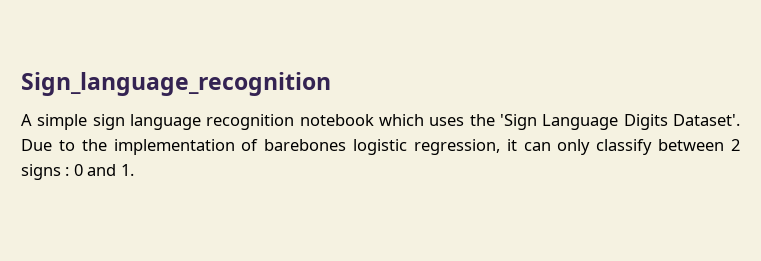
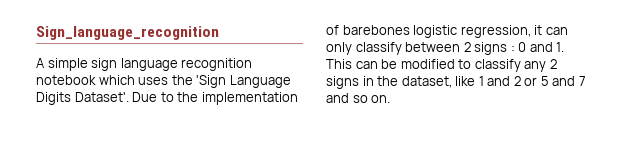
- Due to the implementation of barebones logistic regression, it can only classify between 2 signs : 0 and 1.
+ Due to the implementation of barebones logistic regression, it can only classify between 2 signs : 0 and 1. This can be modified to classify any 2 signs in the dataset, like 1 and 2 or 5 and 7 and so on.

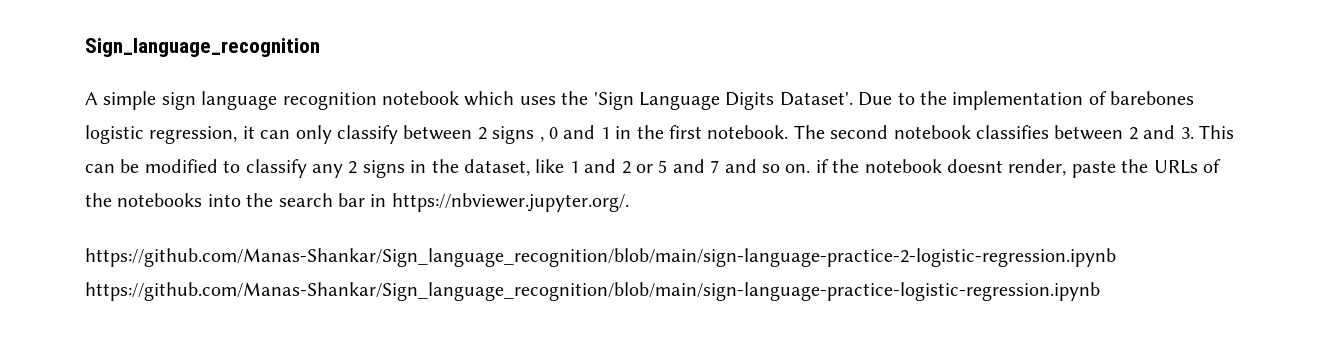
- Due to the implementation of barebones logistic regression, it can only classify between 2 signs : 0 and 1. This can be modified to classify any 2 signs in the dataset, like 1 and 2 or 5 and 7 and so on.
+ Due to the implementation of barebones logistic regression, it can only classify between 2 signs , 0 and 1 in the first notebook. The second notebook classifies between 2 and 3. This can be modified to classify any 2 signs in the dataset, like 1 and 2 or 5 and 7 and so on. if the notebook doesnt render, paste the URLs of the notebooks into the search bar in https://nbviewer.jupyter.org/.
+ https://github.com/Manas-Shankar/Sign_language_recognition/blob/main/sign-language-practice-2-logistic-regression.ipynb https://github.com/Manas-Shankar/Sign_language_recognition/blob/main/sign-language-practice-logistic-regression.ipynb

